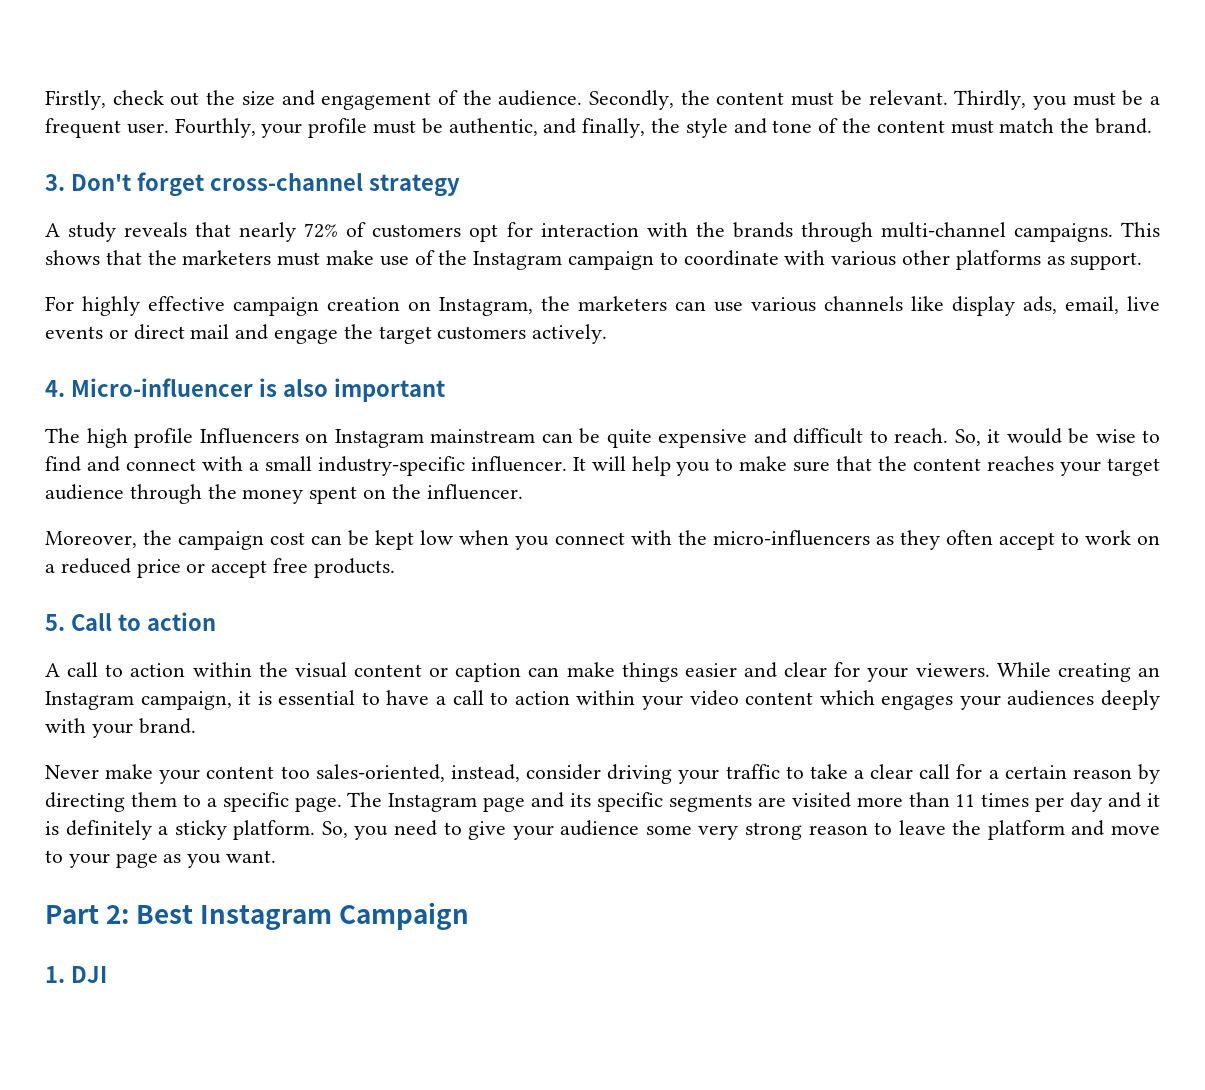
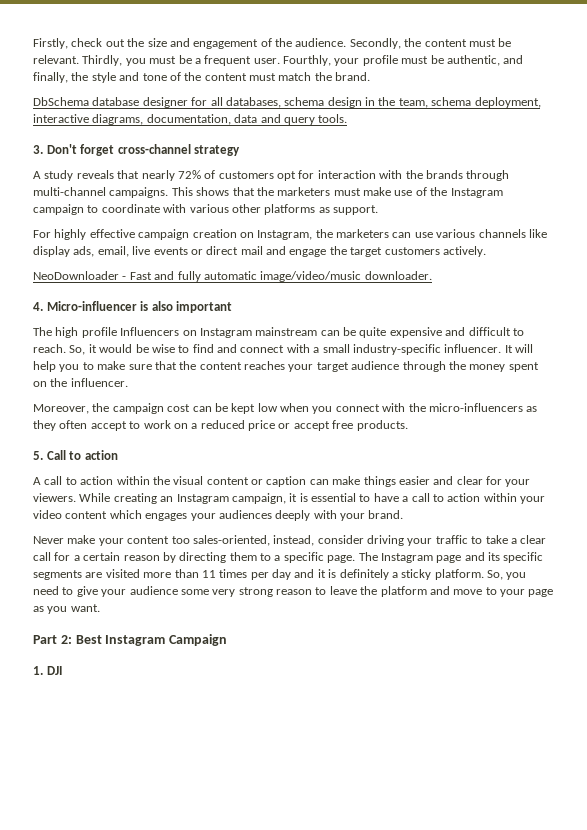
+ DbSchema database designer for all databases, schema design in the team, schema deployment, interactive diagrams, documentation, data and query tools.
+ NeoDownloader - Fast and fully automatic image/video/music downloader.

